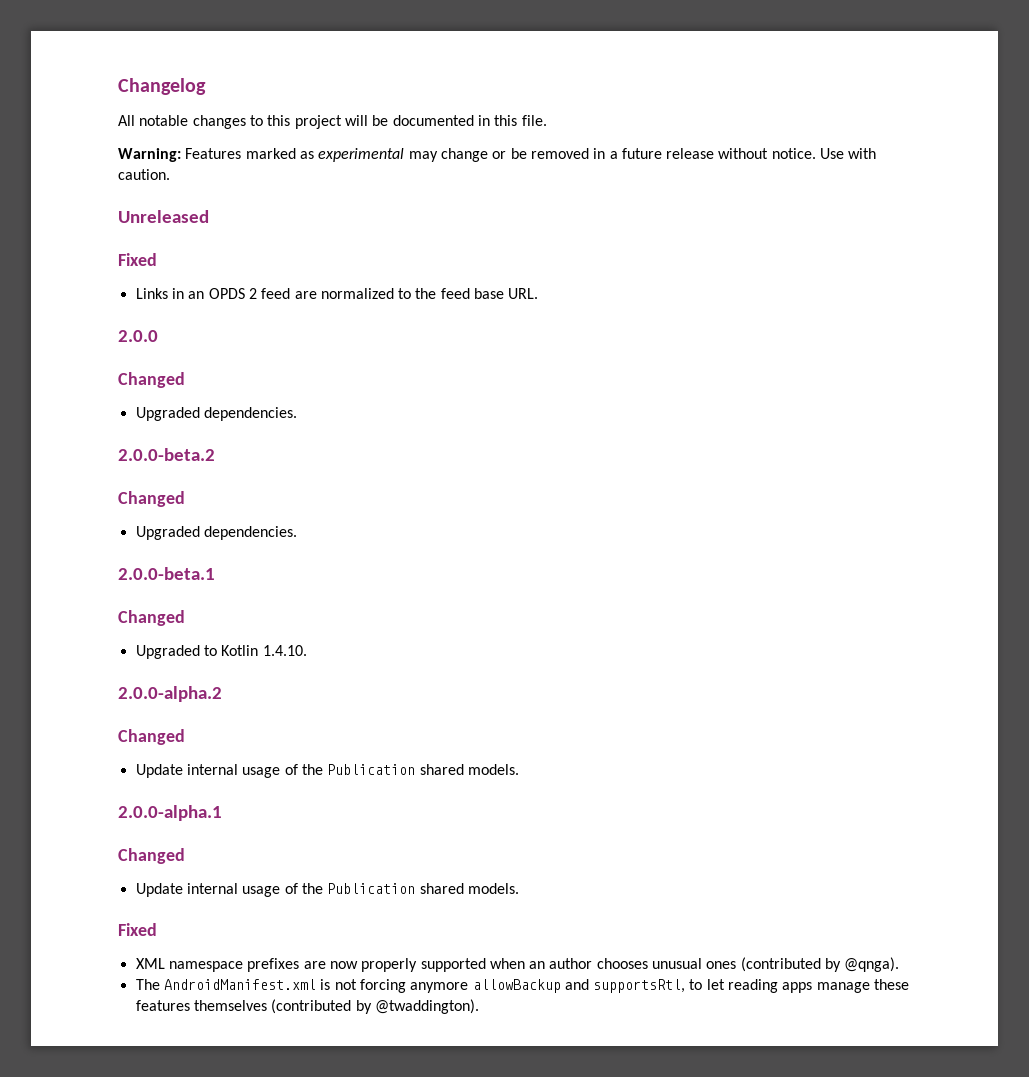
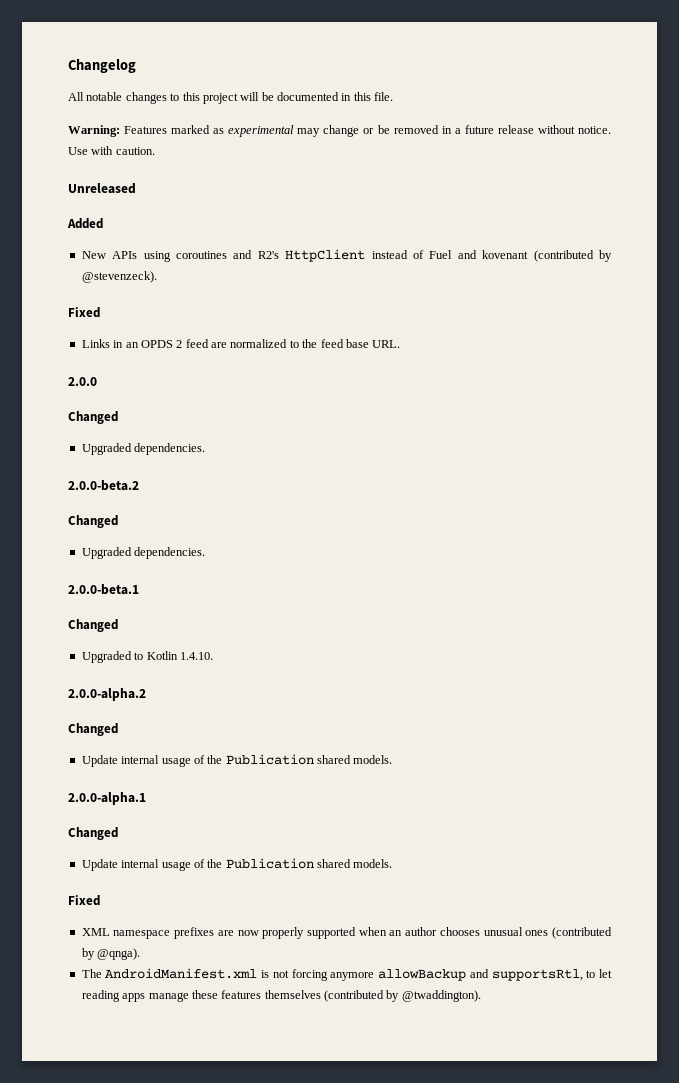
+ Added
+ New APIs using coroutines and R2's HttpClient instead of Fuel and kovenant (contributed by @stevenzeck).

